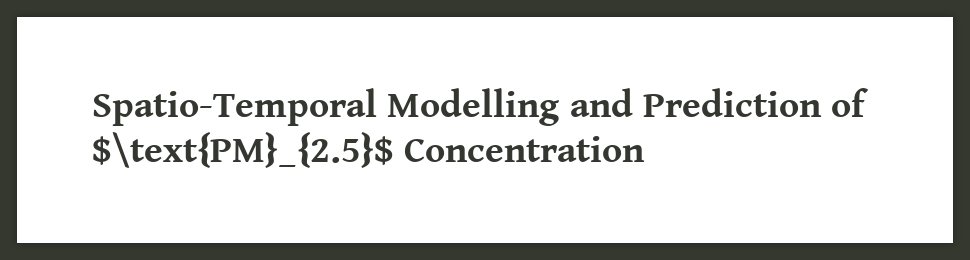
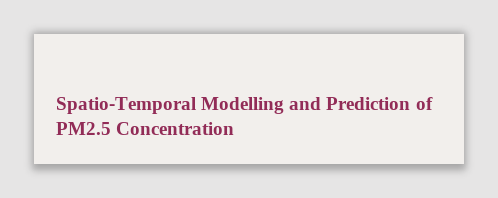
- Spatio-Temporal Modelling and Prediction of $\text{PM}_{2.5}$ Concentration
+ Spatio-Temporal Modelling and Prediction of PM2.5 Concentration

